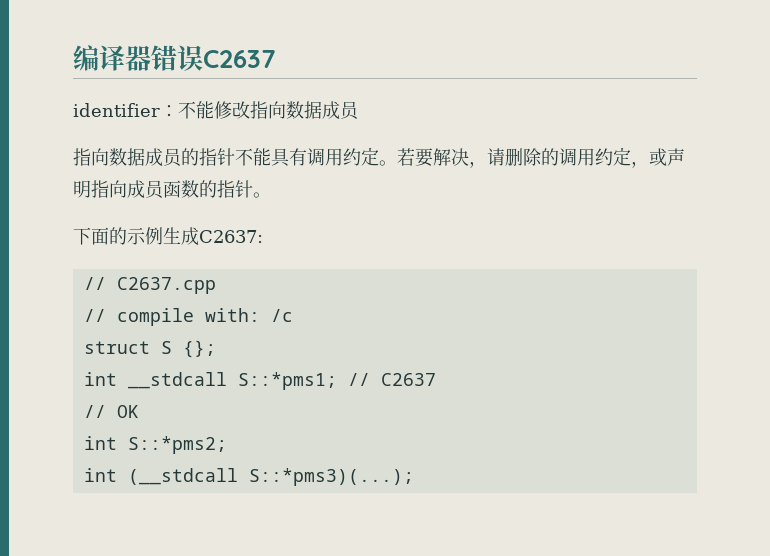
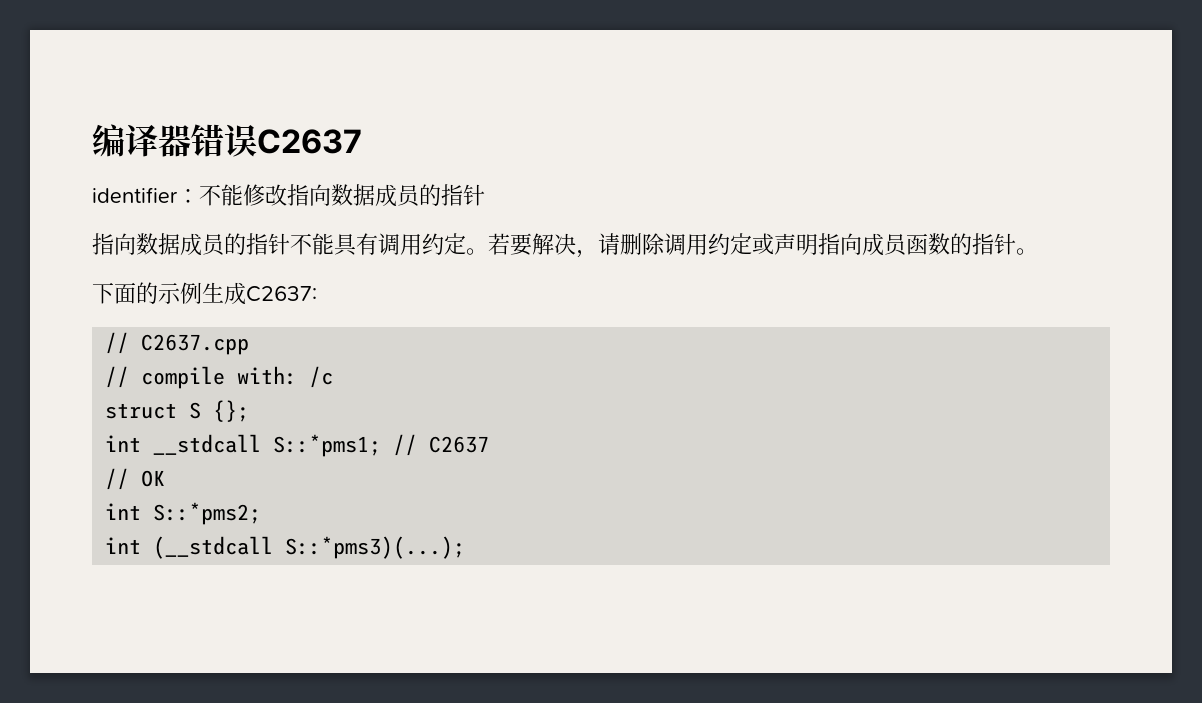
- identifier：不能修改指向数据成员
+ identifier：不能修改指向数据成员的指针
- 若要解决，请删除的调用约定，或声明指向成员函数的指针。
+ 若要解决，请删除调用约定或声明指向成员函数的指针。

